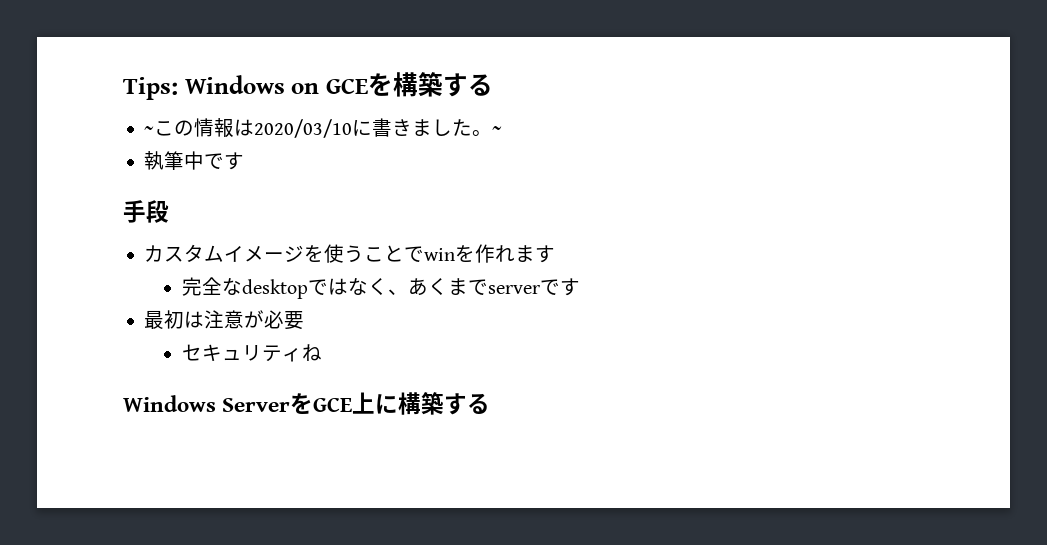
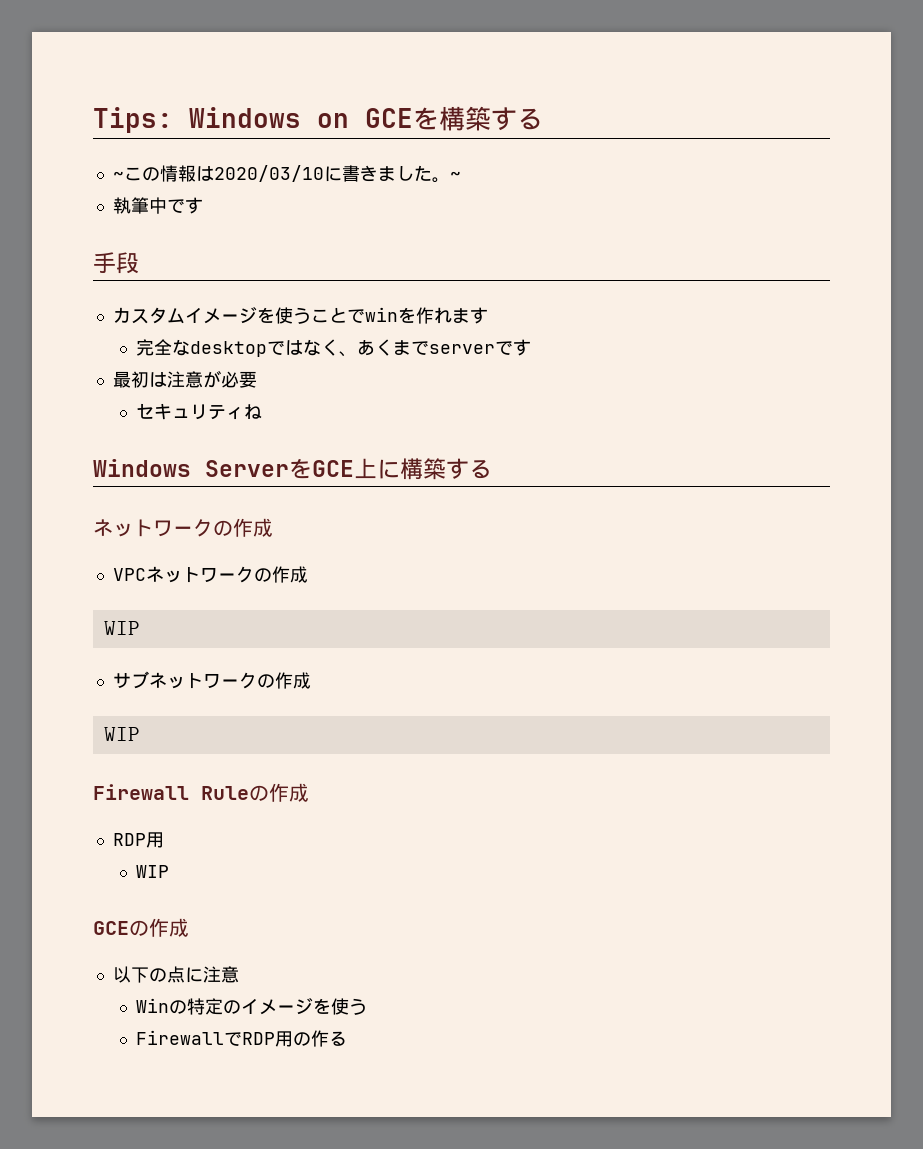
  Windows ServerをGCE上に構築する
+ ネットワークの作成
+ VPCネットワークの作成
+ WIP
+ サブネットワークの作成
+ WIP
+ Firewall Ruleの作成
+ RDP用
+ WIP
+ GCEの作成
+ 以下の点に注意
+ Winの特定のイメージを使う
+ FirewallでRDP用の作る

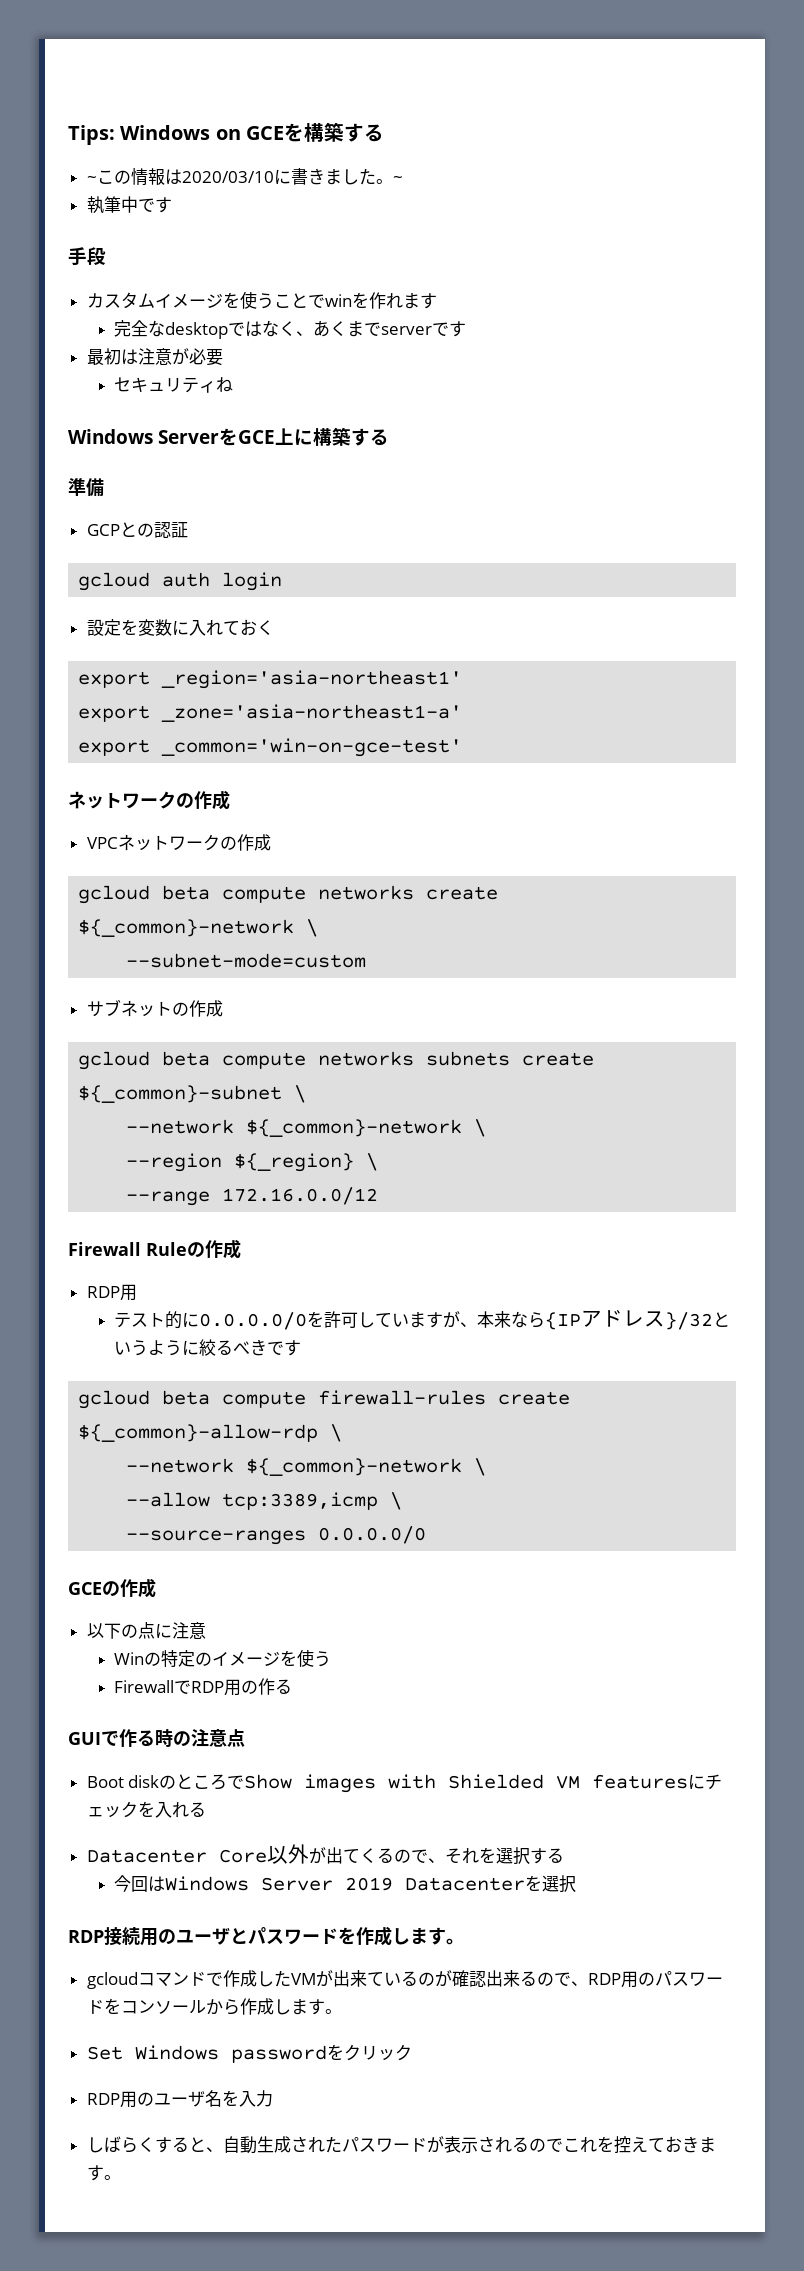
+ 準備
+ GCPとの認証
+ gcloud auth login
+ 設定を変数に入れておく
+ export _region='asia-northeast1'
+ export _zone='asia-northeast1-a'
+ export _common='win-on-gce-test'
  VPCネットワークの作成
- WIP
+ gcloud beta compute networks create ${_common}-network \
+ --subnet-mode=custom
- サブネットワークの作成
- WIP
+ サブネットの作成
+ gcloud beta compute networks subnets create ${_common}-subnet \
+ --network ${_common}-network \
+ --region ${_region} \
+ --range 172.16.0.0/12
  Firewall Ruleの作成
  RDP用
- WIP
+ テスト的に0.0.0.0/0を許可していますが、本来なら{IPアドレス}/32というように絞るべきです
+ gcloud beta compute firewall-rules create ${_common}-allow-rdp \
+ --network ${_common}-network \
+ --allow tcp:3389,icmp \
+ --source-ranges 0.0.0.0/0
+ GUIで作る時の注意点
+ Boot diskのところでShow images with Shielded VM featuresにチェックを入れる
+ Datacenter Core以外が出てくるので、それを選択する
+ 今回はWindows Server 2019 Datacenterを選択
+ RDP接続用のユーザとパスワードを作成します。
+ gcloudコマンドで作成したVMが出来ているのが確認出来るので、RDP用のパスワードをコンソールから作成します。
+ Set Windows passwordをクリック
+ RDP用のユーザ名を入力
+ しばらくすると、自動生成されたパスワードが表示されるのでこれを控えておきます。

